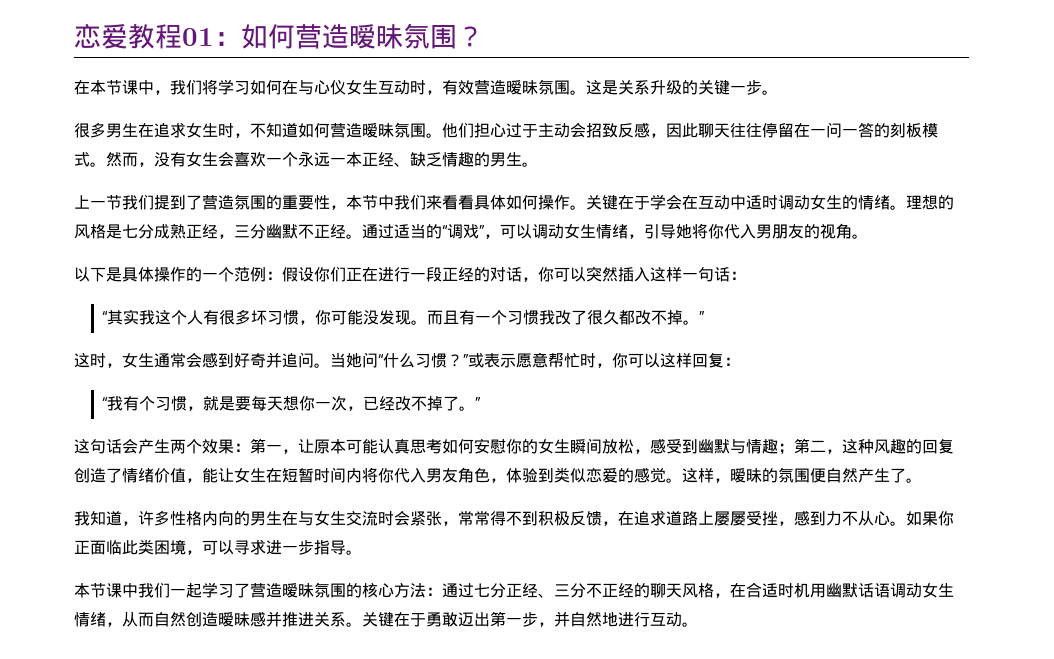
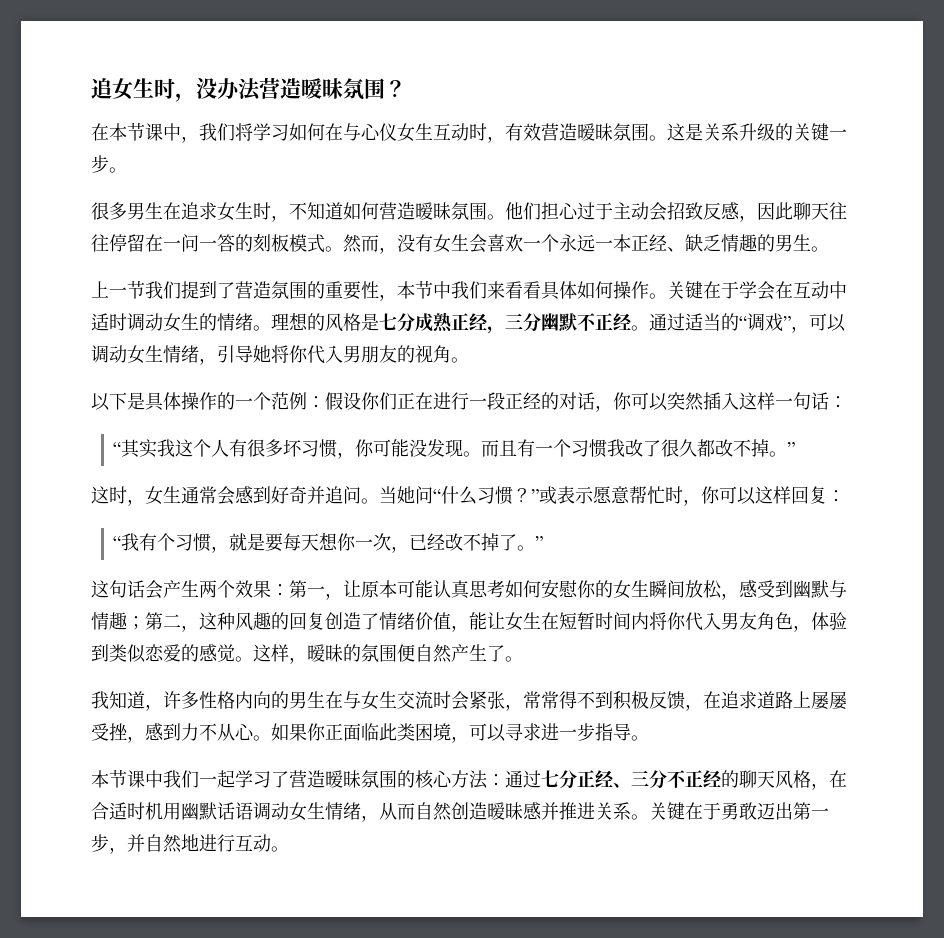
- 恋爱教程01：如何营造暧昧氛围？
+ 追女生时，没办法营造暧昧氛围？

